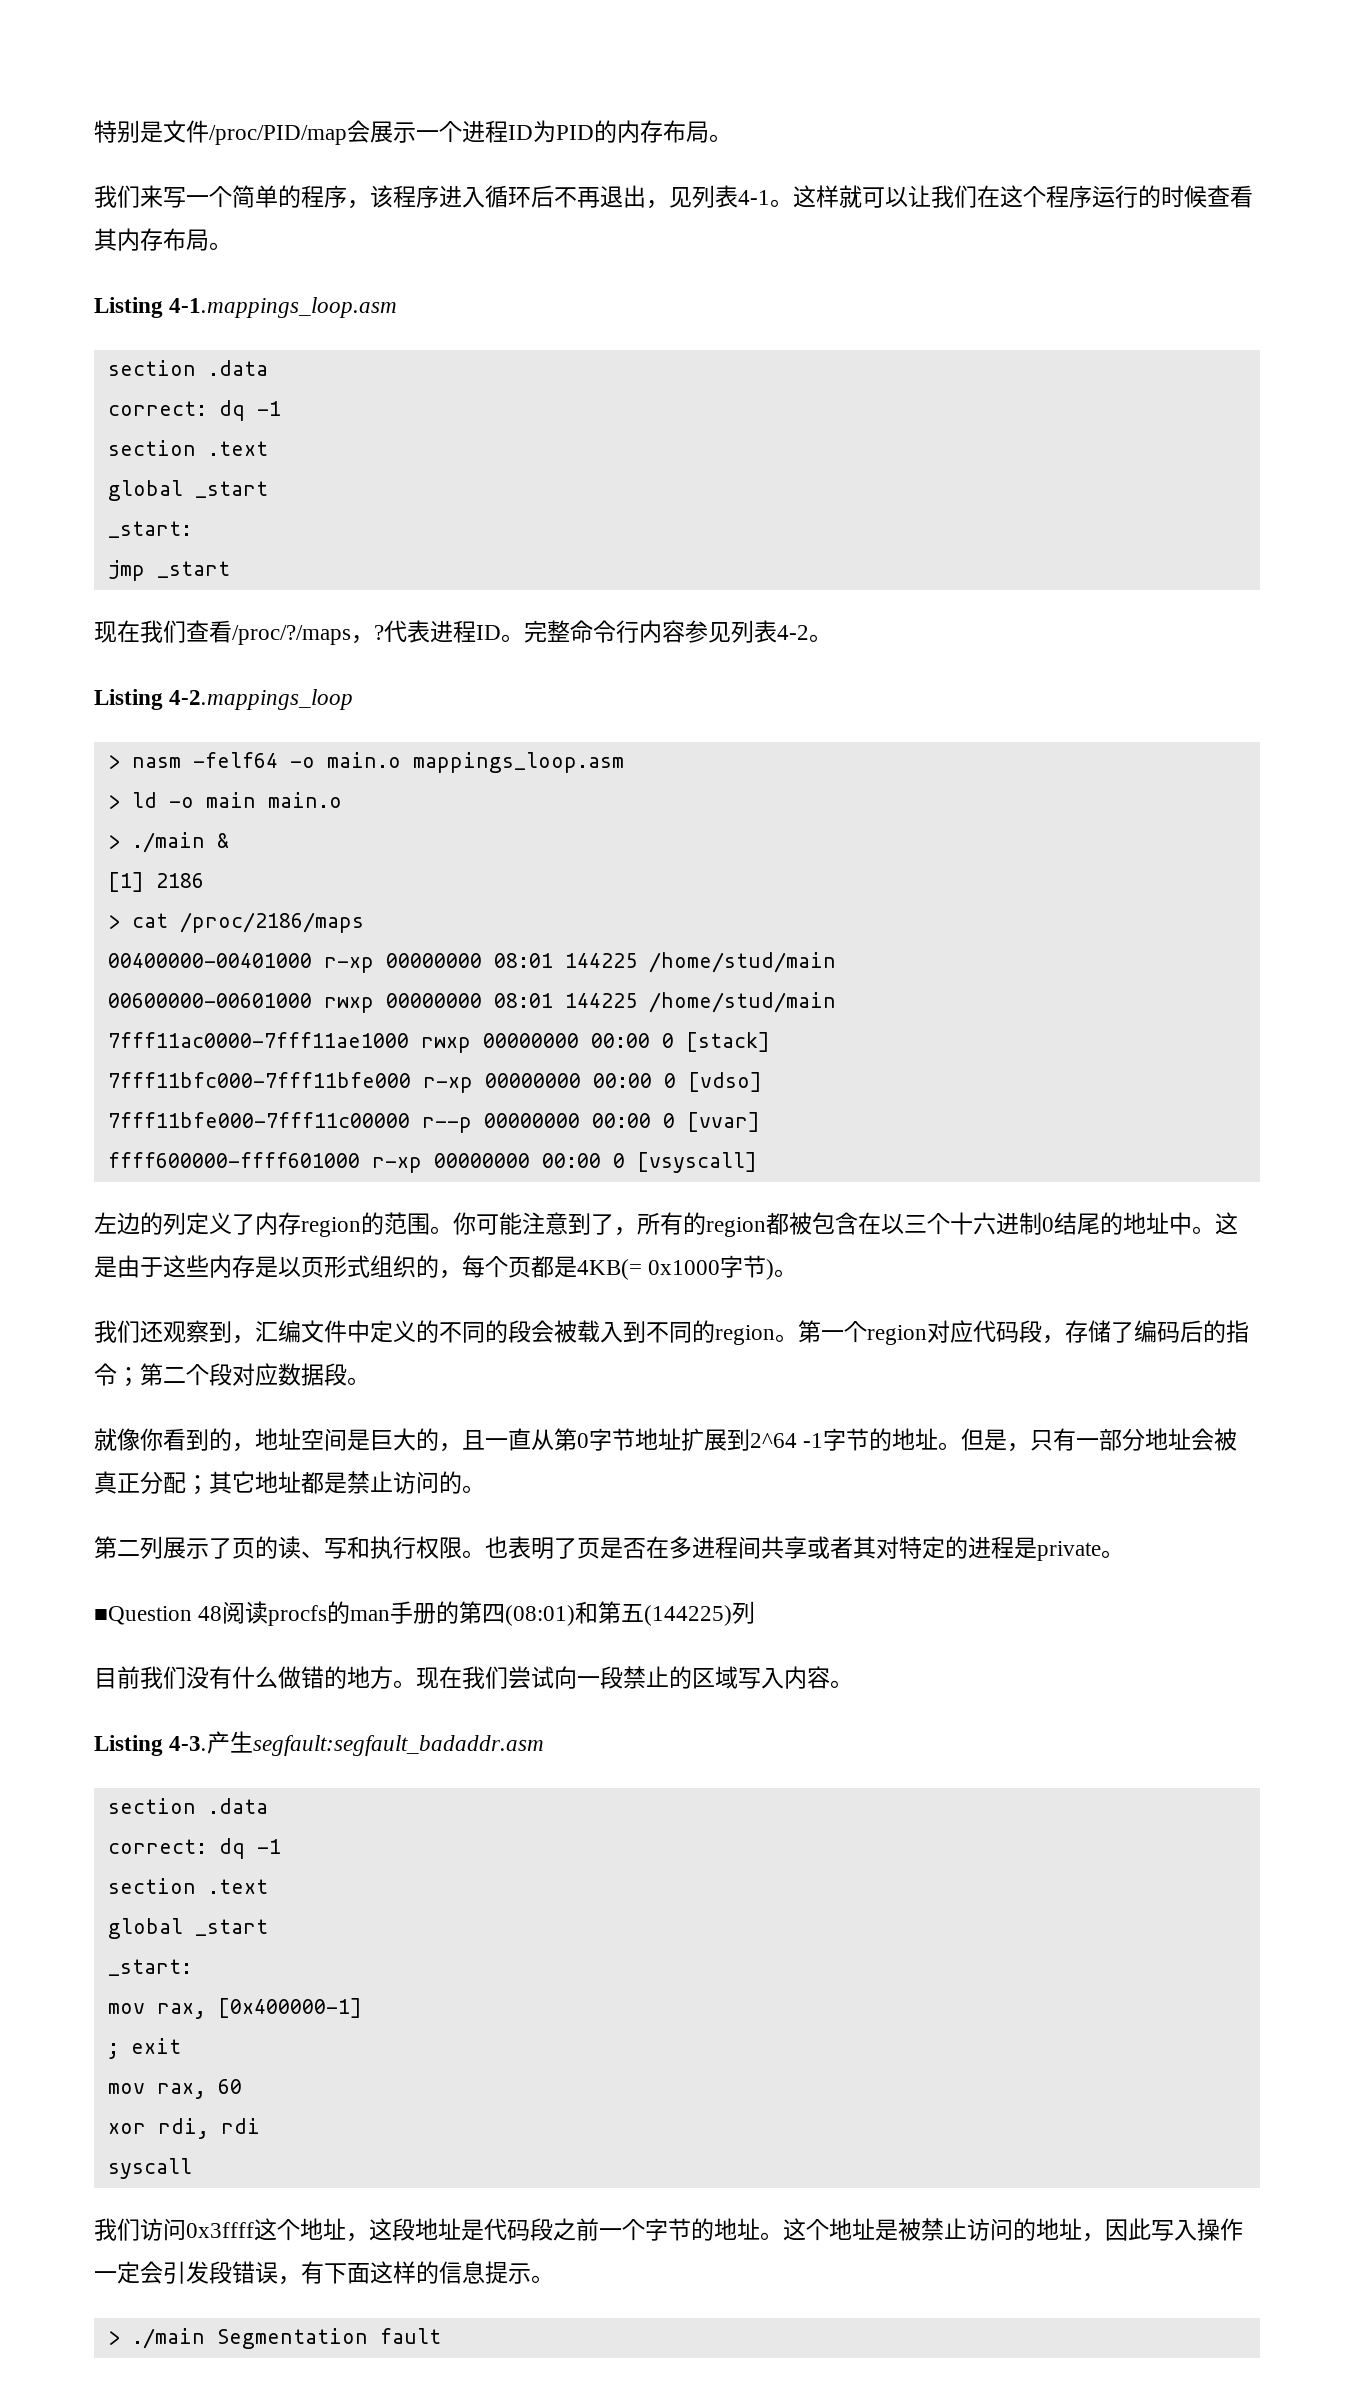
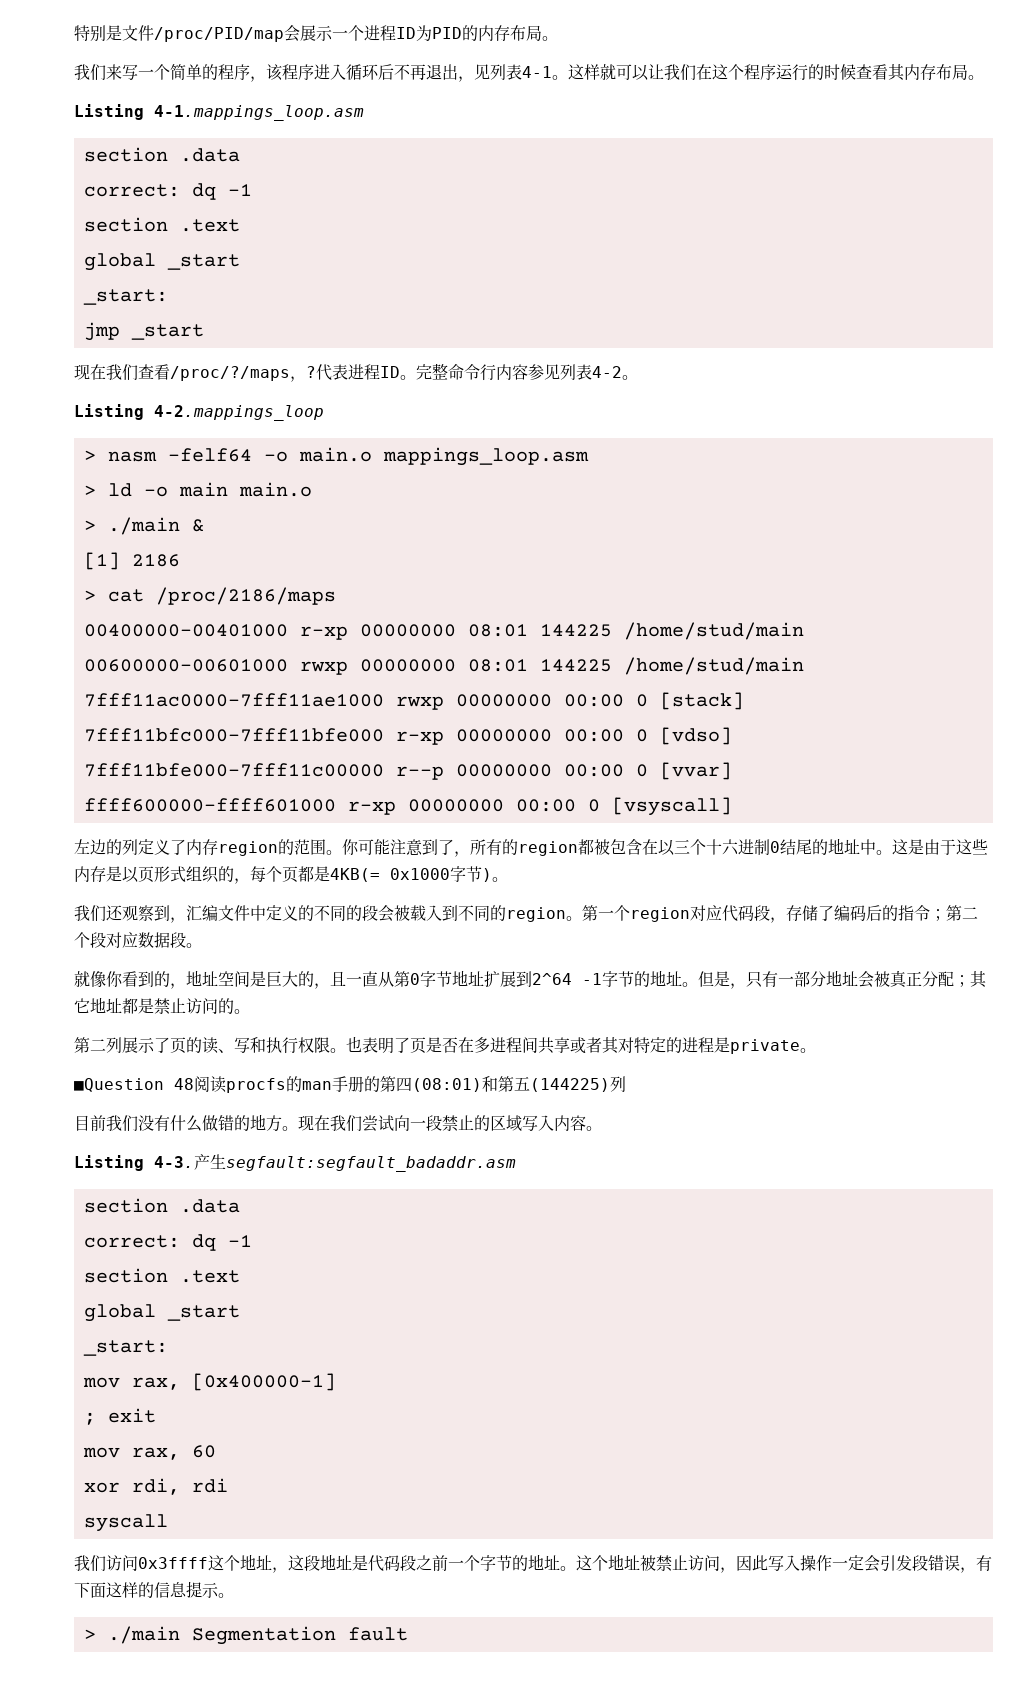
- 这个地址是被禁止访问的地址，因此写入操作一定会引发段错误，有下面这样的信息提示。
+ 这个地址被禁止访问，因此写入操作一定会引发段错误，有下面这样的信息提示。

